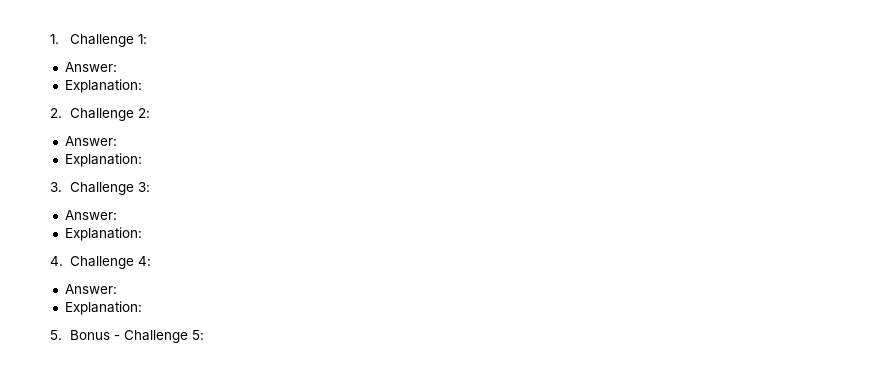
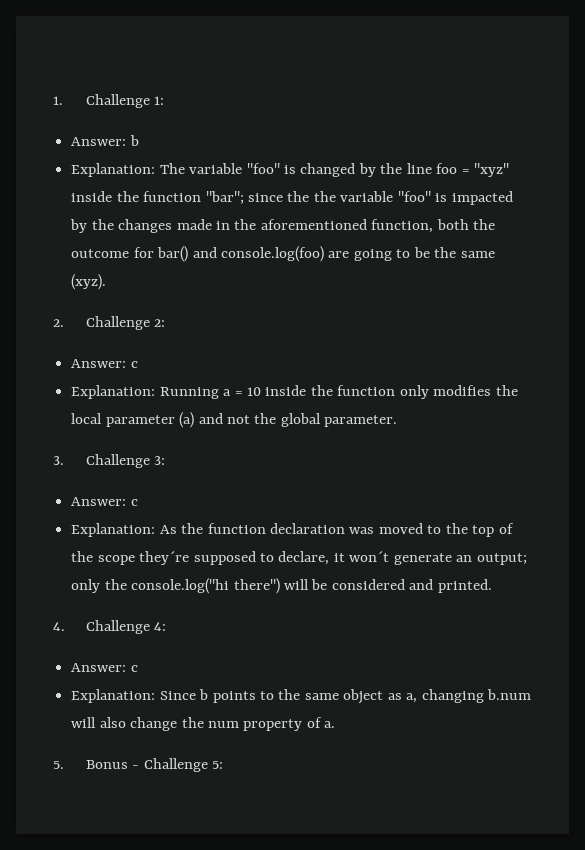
  1. Challenge 1:
- Answer:
- Explanation:
+ Answer: b
+ Explanation: The variable "foo" is changed by the line foo = "xyz" inside the function "bar"; since the the variable "foo" is impacted by the changes made in the aforementioned function, both the outcome for bar() and console.log(foo) are going to be the same (xyz).
  2. Challenge 2:
- Answer:
- Explanation:
+ Answer: c
+ Explanation: Running a = 10 inside the function only modifies the local parameter (a) and not the global parameter.
  3. Challenge 3:
- Answer:
- Explanation:
+ Answer: c
+ Explanation: As the function declaration was moved to the top of the scope they´re supposed to declare, it won´t generate an output; only the console.log("hi there") will be considered and printed.
  4. Challenge 4:
- Answer:
- Explanation:
+ Answer: c
+ Explanation: Since b points to the same object as a, changing b.num will also change the num property of a.

